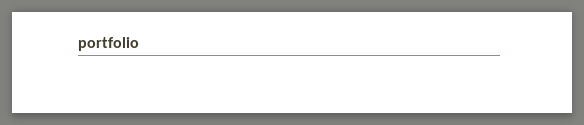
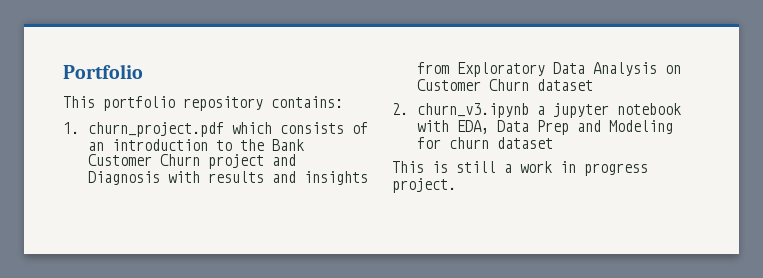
- portfolio
+ Portfolio
+ This portfolio repository contains:
+ 1. churn_project.pdf which consists of an introduction to the Bank Customer Churn project and Diagnosis with results and insights from Exploratory Data Analysis on Customer Churn dataset
+ 2. churn_v3.ipynb a jupyter notebook with EDA, Data Prep and Modeling for churn dataset
+ This is still a work in progress project.

